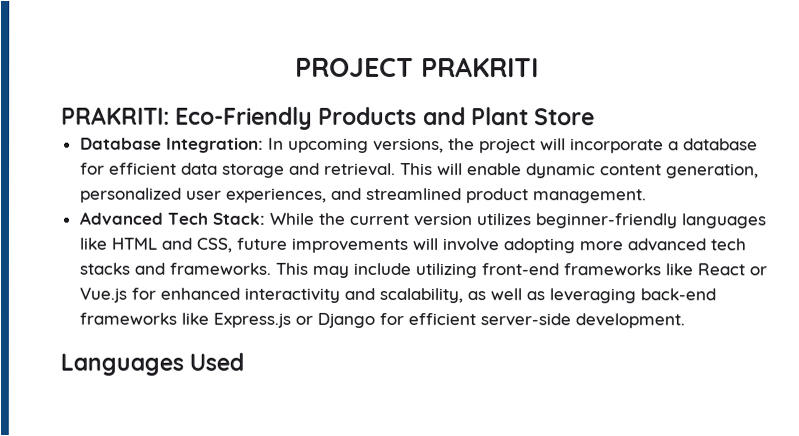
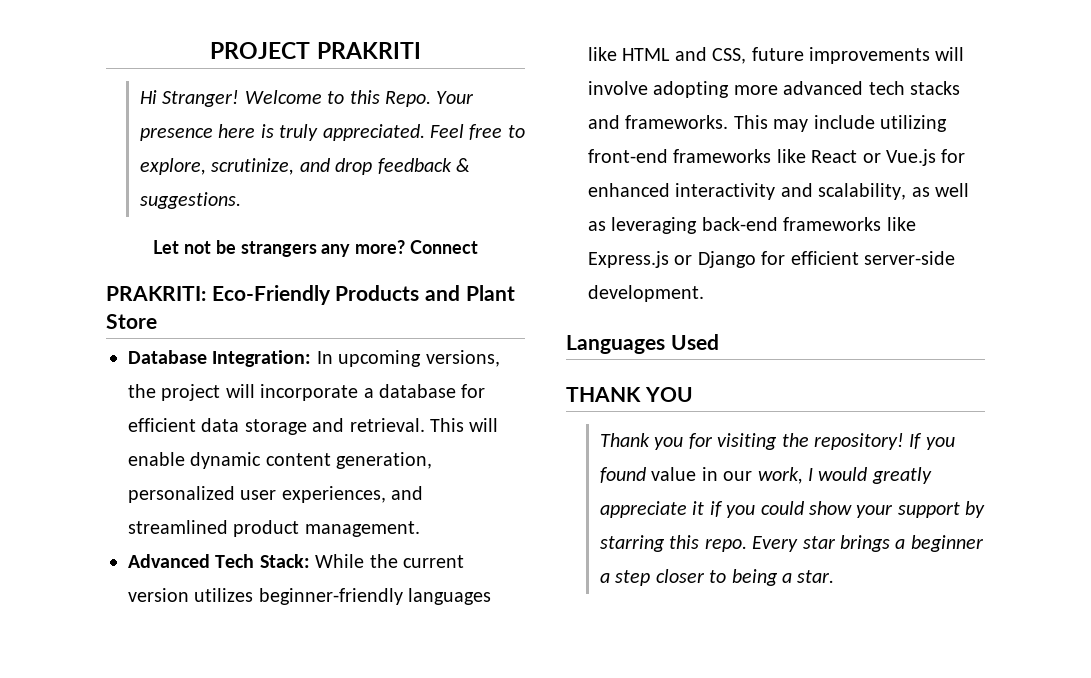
+ Hi Stranger! Welcome to this Repo. Your presence here is truly appreciated. Feel free to explore, scrutinize, and drop feedback & suggestions.
+ Let not be strangers any more? Connect
+ THANK YOU
+ Thank you for visiting the repository! If you found value in our work, I would greatly appreciate it if you could show your support by starring this repo. Every star brings a beginner a step closer to being a star.

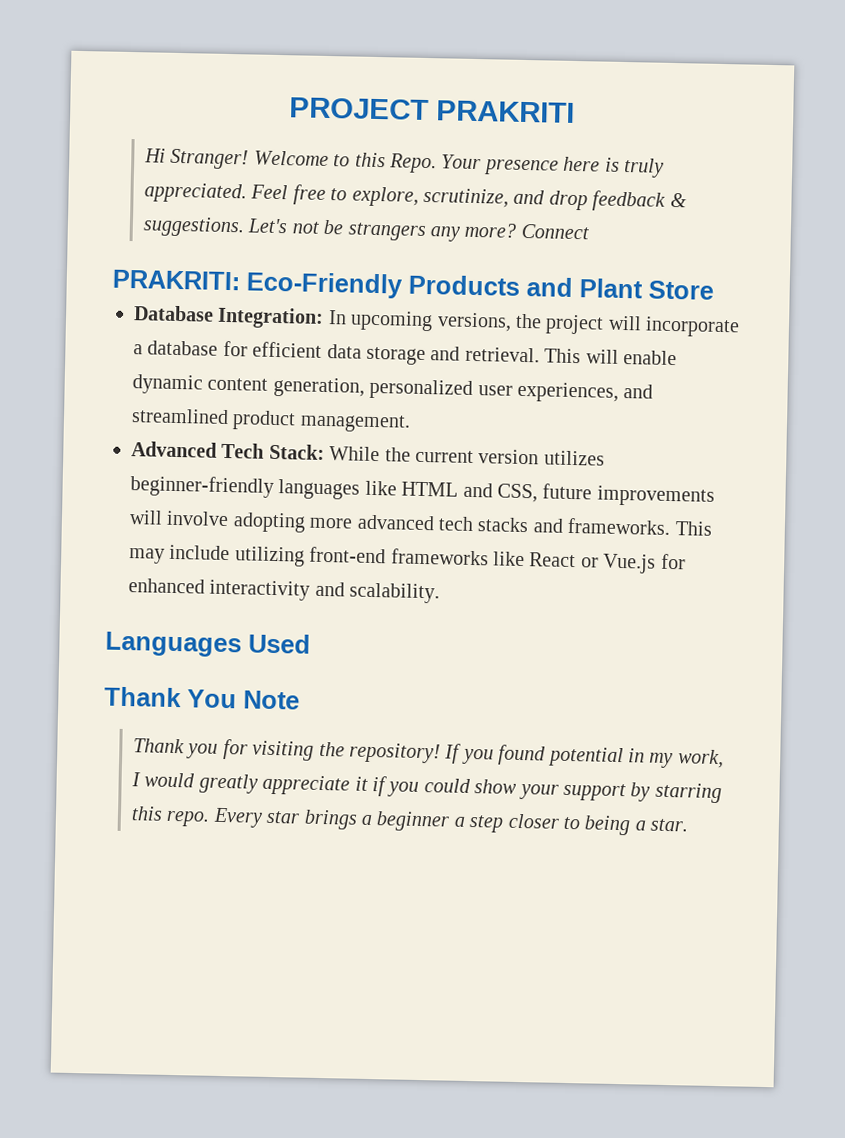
- Feel free to explore, scrutinize, and drop feedback & suggestions.
- Let not be strangers any more?
+ Feel free to explore, scrutinize, and drop feedback & suggestions. Let's not be strangers any more?
- This may include utilizing front-end frameworks like React or Vue.js for enhanced interactivity and scalability, as well as leveraging back-end frameworks like Express.js or Django for efficient server-side development.
+ This may include utilizing front-end frameworks like React or Vue.js for enhanced interactivity and scalability.
- THANK YOU
+ Thank You Note
- If you found value in our work, I would greatly appreciate it if you could show your support by starring this repo.
+ If you found potential in my work, I would greatly appreciate it if you could show your support by starring this repo.

